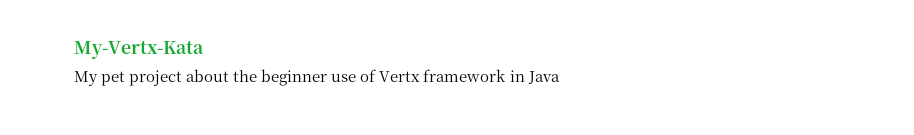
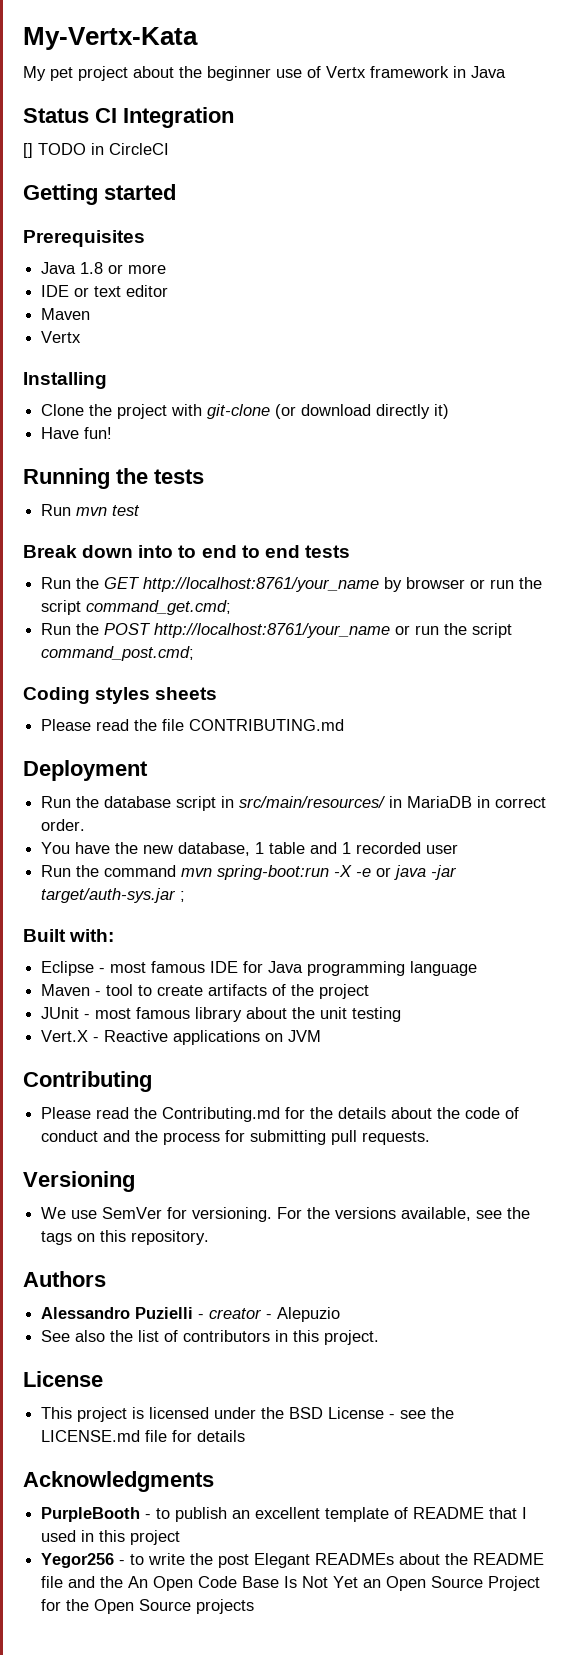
+ Status CI Integration
+ [] TODO in CircleCI
+ Getting started
+ Prerequisites
+ Java 1.8 or more
+ IDE or text editor
+ Maven
+ Vertx
+ Installing
+ Clone the project with git-clone (or download directly it)
+ Have fun!
+ Running the tests
+ Run mvn test
+ Break down into to end to end tests
+ Run the GET http://localhost:8761/your_name by browser or run the script command_get.cmd;
+ Run the POST http://localhost:8761/your_name or run the script command_post.cmd;
+ Coding styles sheets
+ Please read the file CONTRIBUTING.md
+ Deployment
+ Run the database script in src/main/resources/ in MariaDB in correct order.
+ You have the new database, 1 table and 1 recorded user
+ Run the command mvn spring-boot:run -X -e or java -jar target/auth-sys.jar ;
+ Built with:
+ Eclipse - most famous IDE for Java programming language
+ Maven - tool to create artifacts of the project
+ JUnit - most famous library about the unit testing
+ Vert.X - Reactive applications on JVM
+ Contributing
+ Please read the Contributing.md for the details about the code of conduct and the process for submitting pull requests.
+ Versioning
+ We use SemVer for versioning. For the versions available, see the tags on this repository.
+ Authors
+ Alessandro Puzielli - creator - Alepuzio
+ See also the list of contributors in this project.
+ License
+ This project is licensed under the BSD License - see the LICENSE.md file for details
+ Acknowledgments
+ PurpleBooth - to publish an excellent template of README that I used in this project
+ Yegor256 - to write the post Elegant READMEs about the README file and the An Open Code Base Is Not Yet an Open Source Project for the Open Source projects

